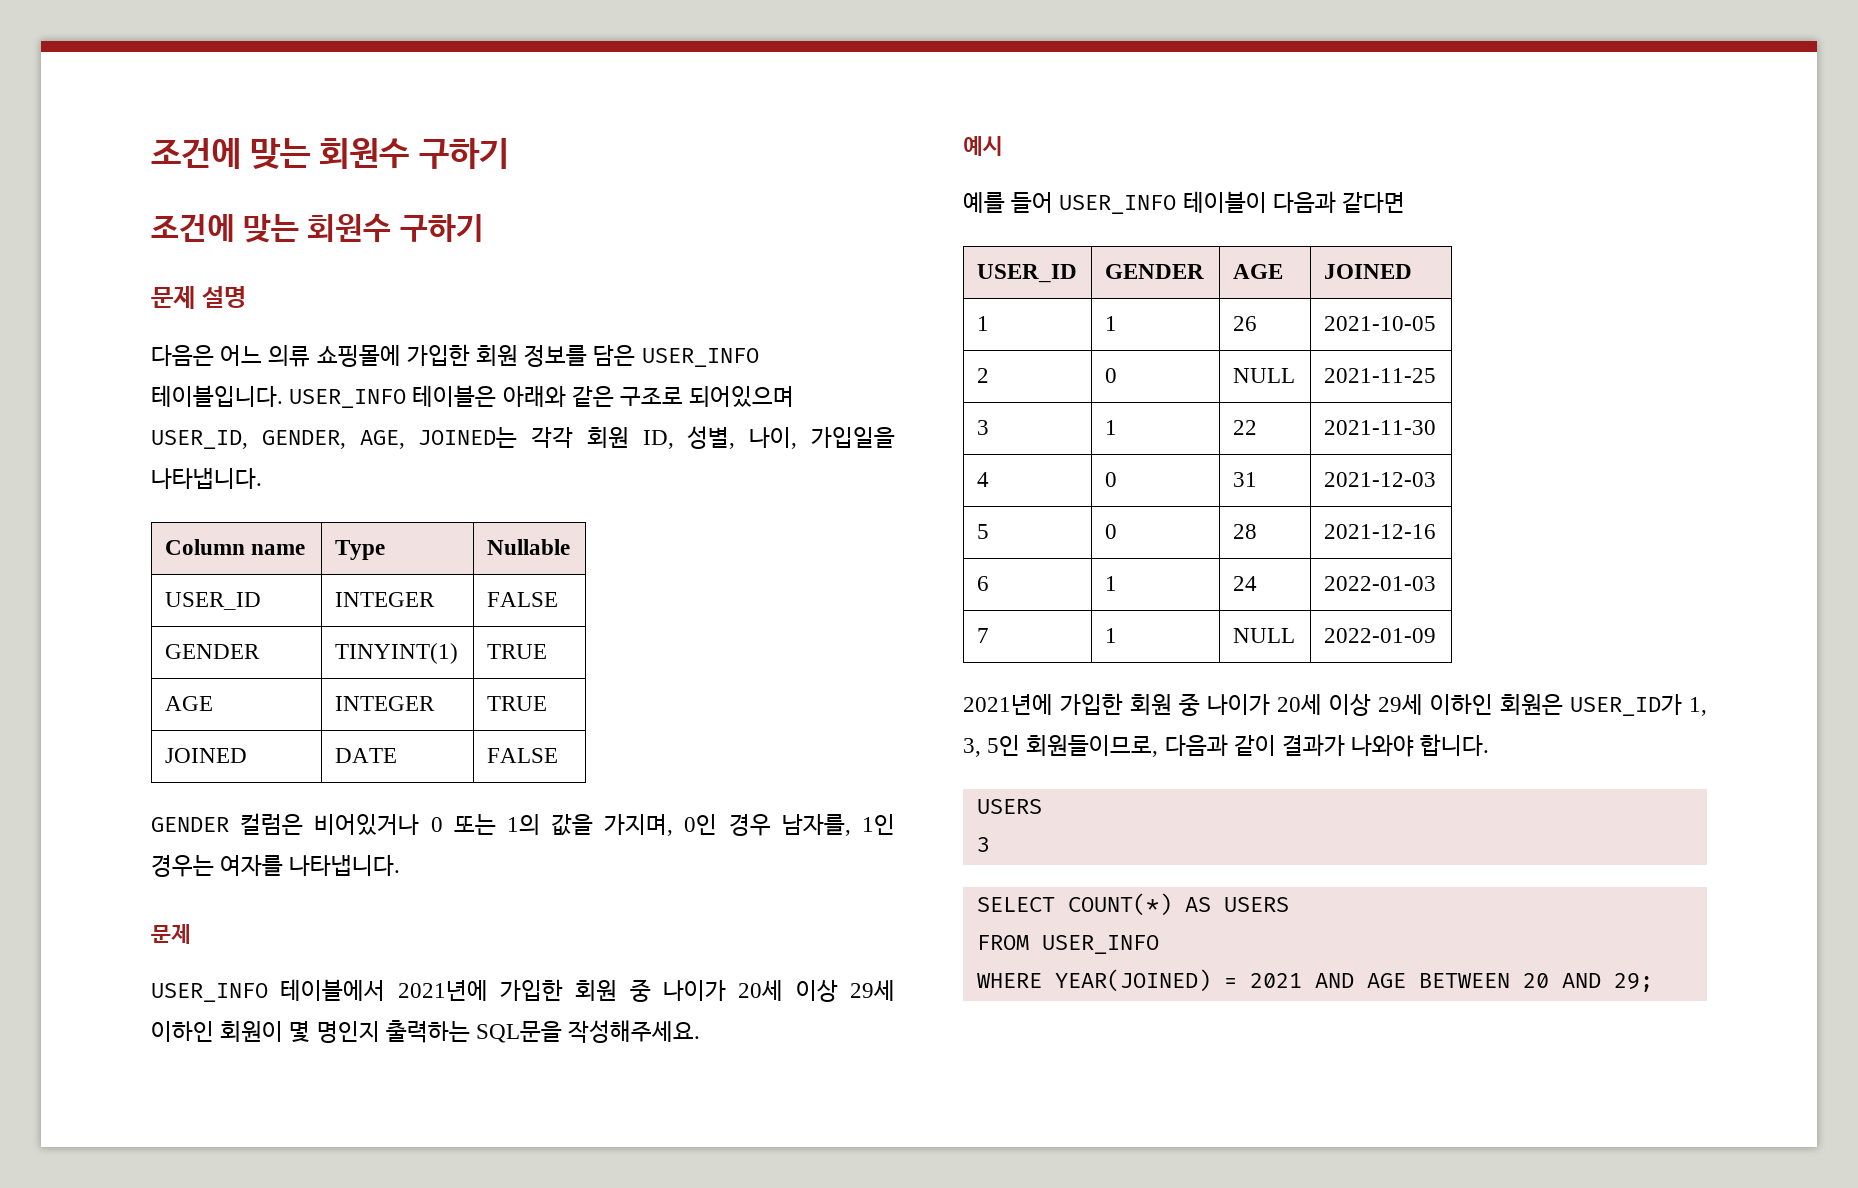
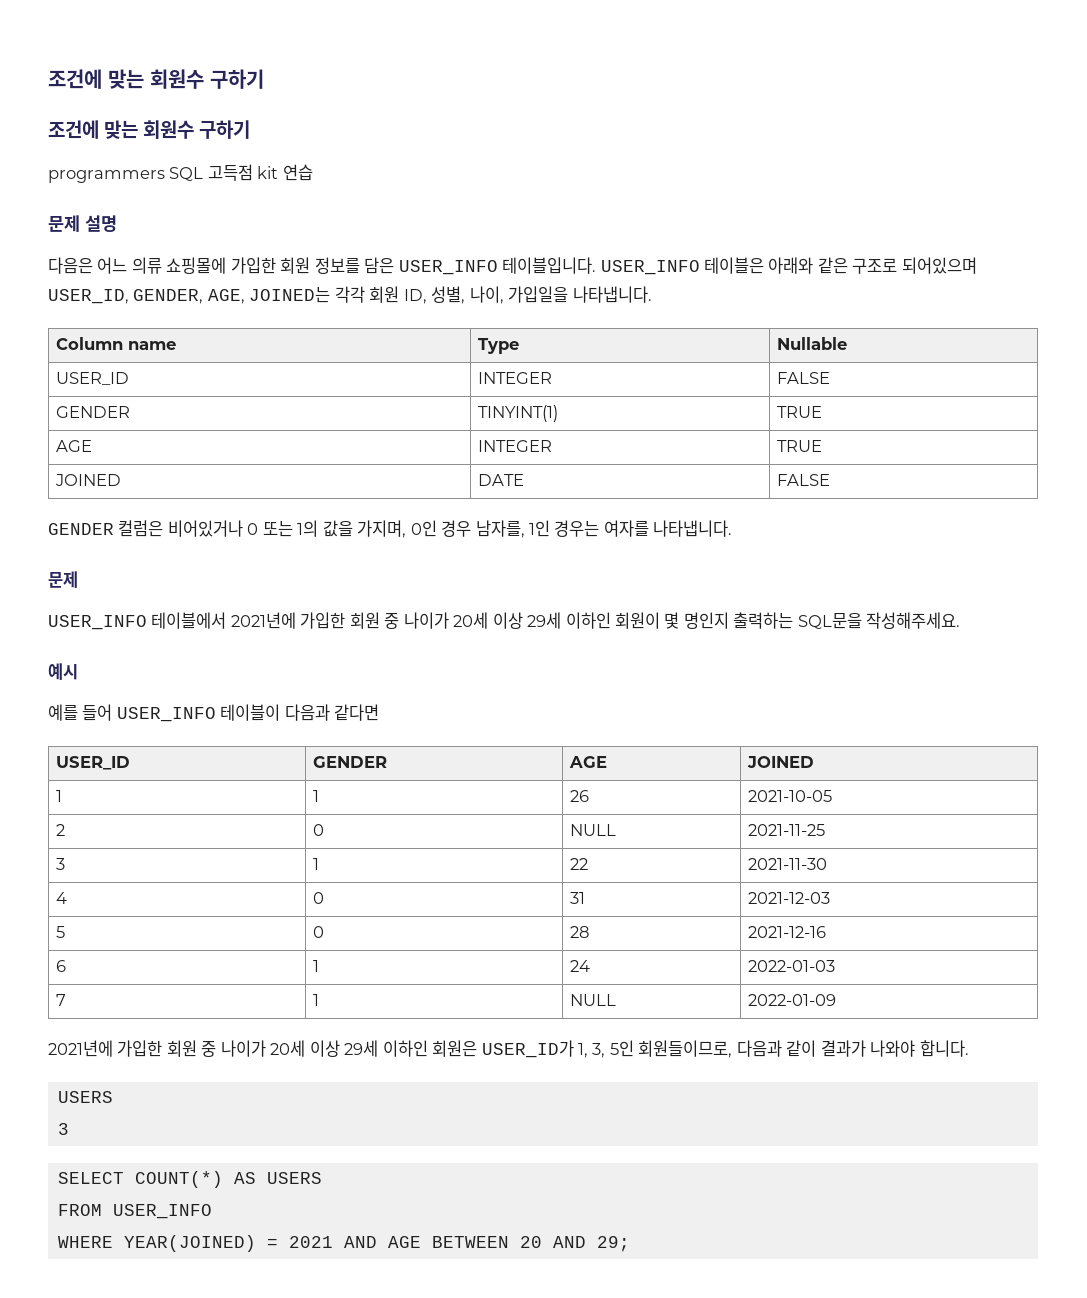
+ programmers SQL 고득점 kit 연습

